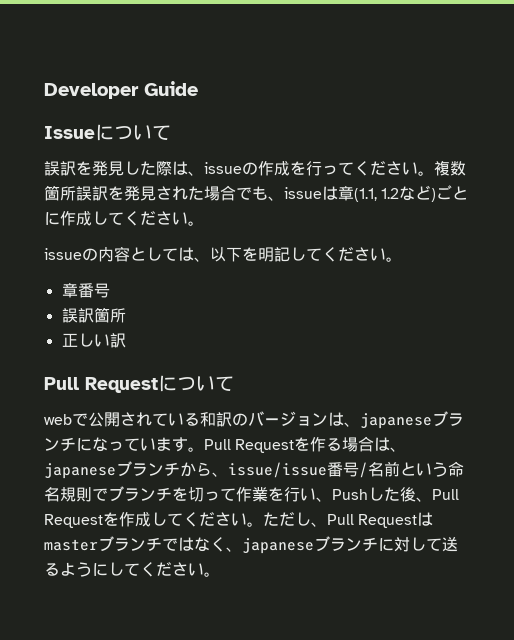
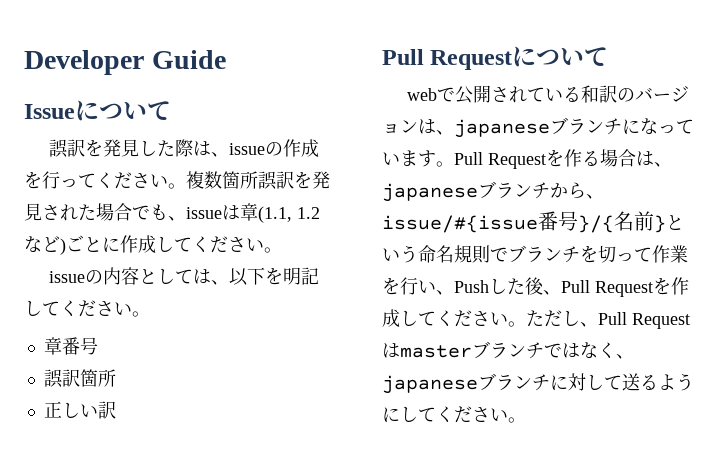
- Pull Requestを作る場合は、japaneseブランチから、issue/issue番号/名前という命名規則でブランチを切って作業を行い、Pushした後、Pull Requestを作成してください。
+ Pull Requestを作る場合は、japaneseブランチから、issue/#{issue番号}/{名前}という命名規則でブランチを切って作業を行い、Pushした後、Pull Requestを作成してください。

